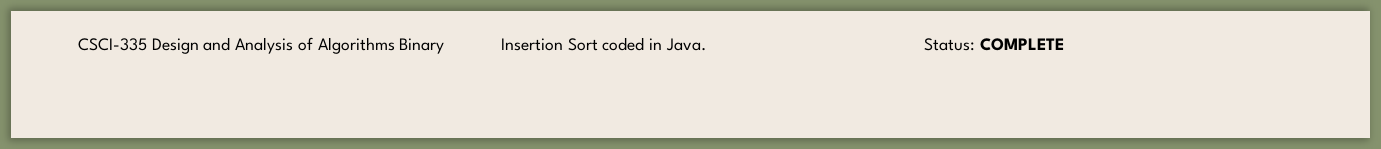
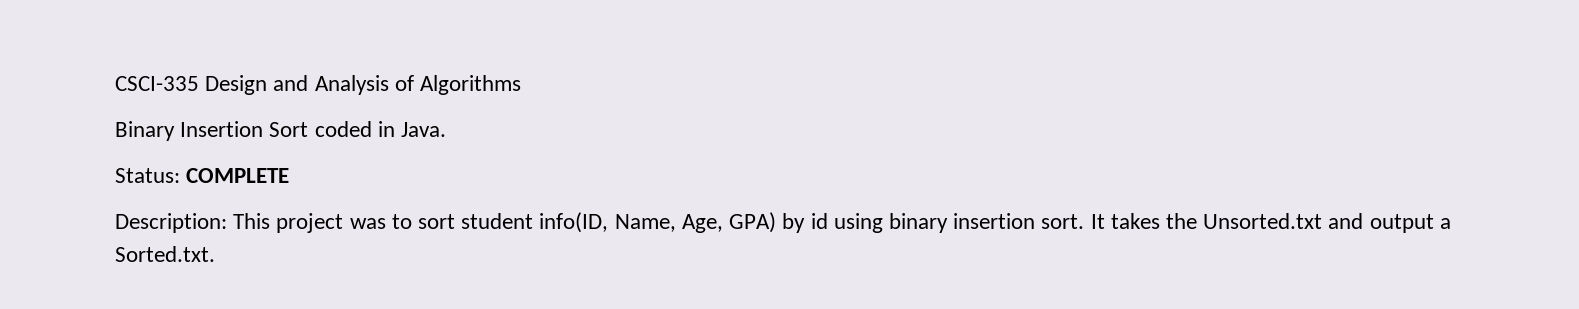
- CSCI-335 Design and Analysis of Algorithms Binary Insertion Sort coded in Java.
+ CSCI-335 Design and Analysis of Algorithms
+ Binary Insertion Sort coded in Java.
+ Description: This project was to sort student info(ID, Name, Age, GPA) by id using binary insertion sort. It takes the Unsorted.txt and output a Sorted.txt.

